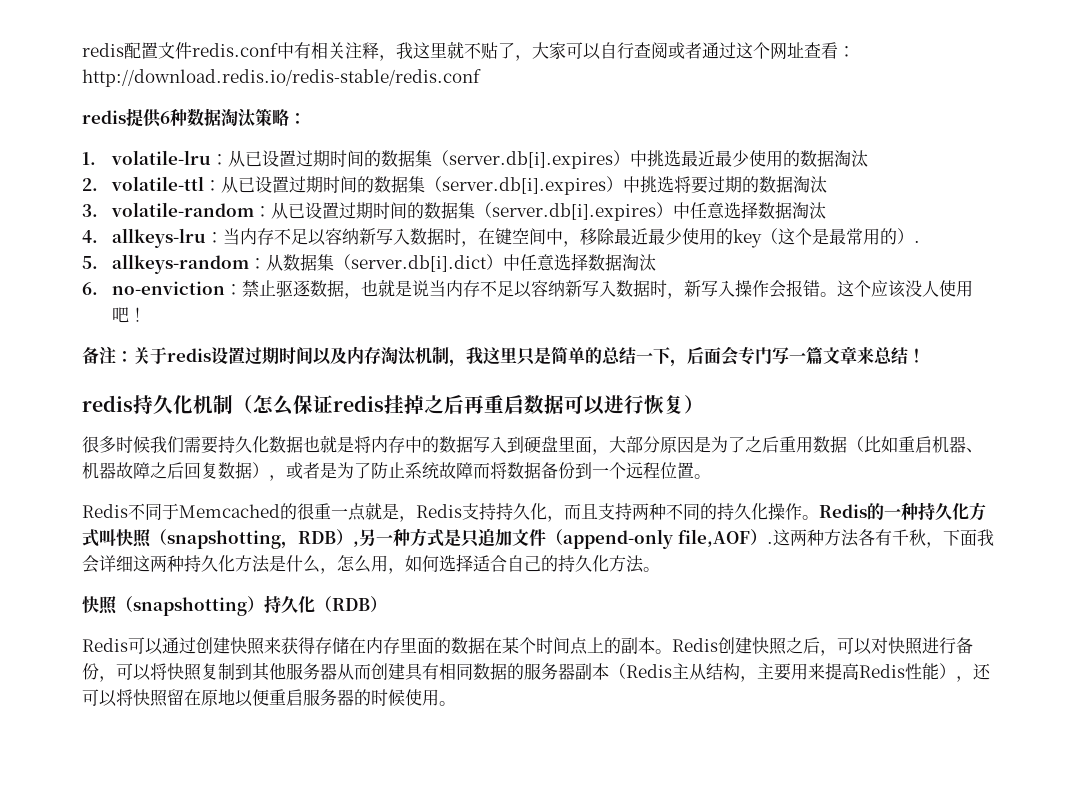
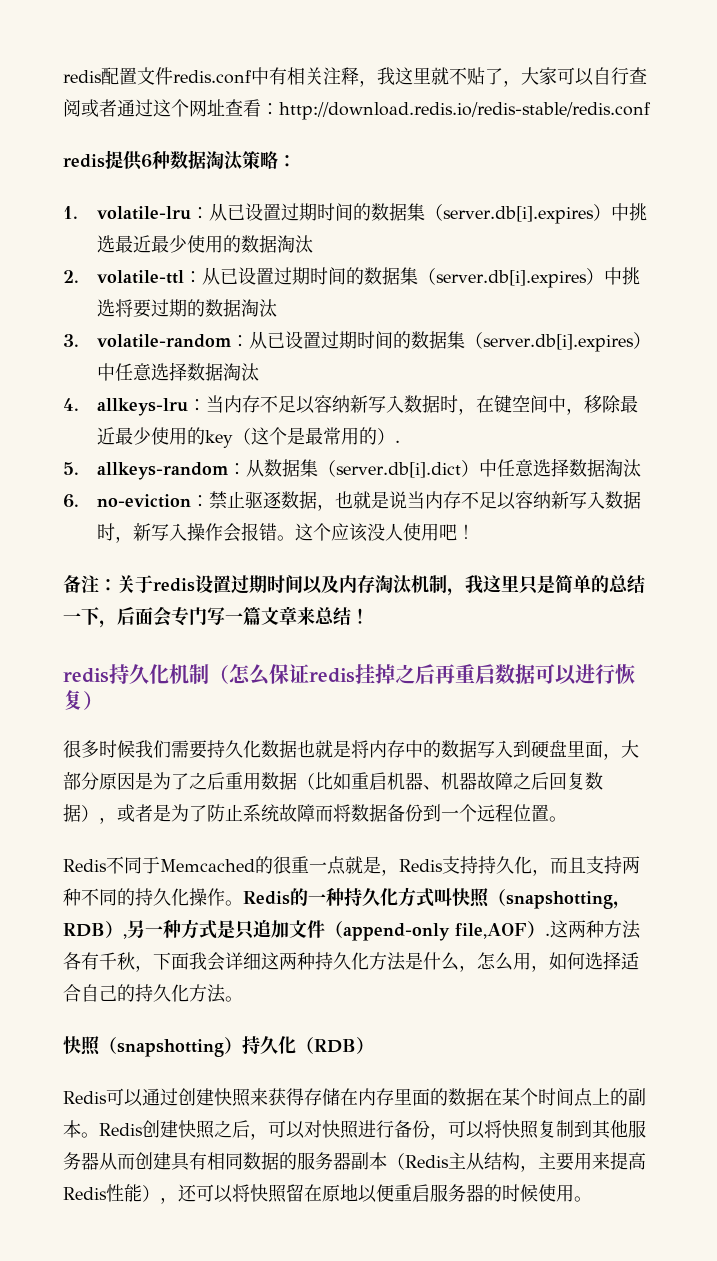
- 6. no-enviction：禁止驱逐数据，也就是说当内存不足以容纳新写入数据时，新写入操作会报错。
+ 6. no-eviction：禁止驱逐数据，也就是说当内存不足以容纳新写入数据时，新写入操作会报错。

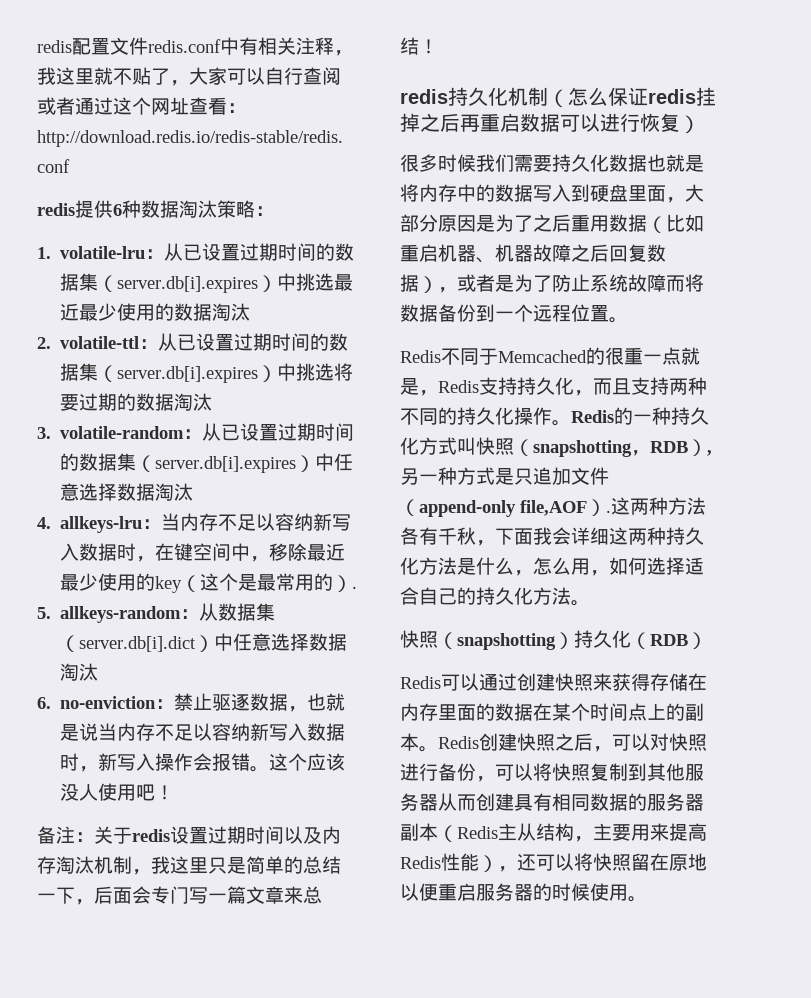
- 6. no-eviction：禁止驱逐数据，也就是说当内存不足以容纳新写入数据时，新写入操作会报错。
+ 6. no-enviction：禁止驱逐数据，也就是说当内存不足以容纳新写入数据时，新写入操作会报错。

